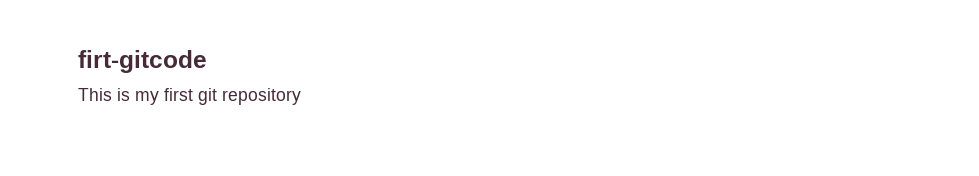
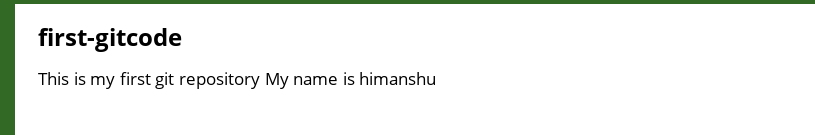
- firt-gitcode
+ first-gitcode
- This is my first git repository
+ This is my first git repository My name is himanshu

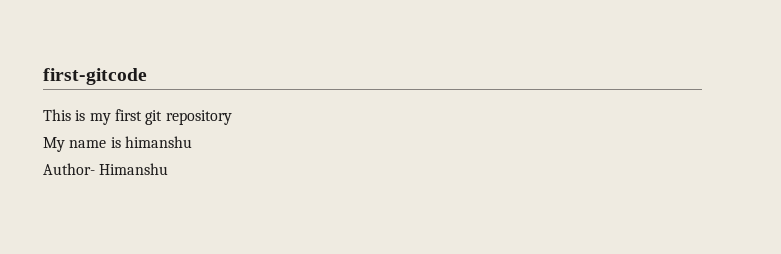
- This is my first git repository My name is himanshu
+ This is my first git repository
+ My name is himanshu
+ Author- Himanshu

